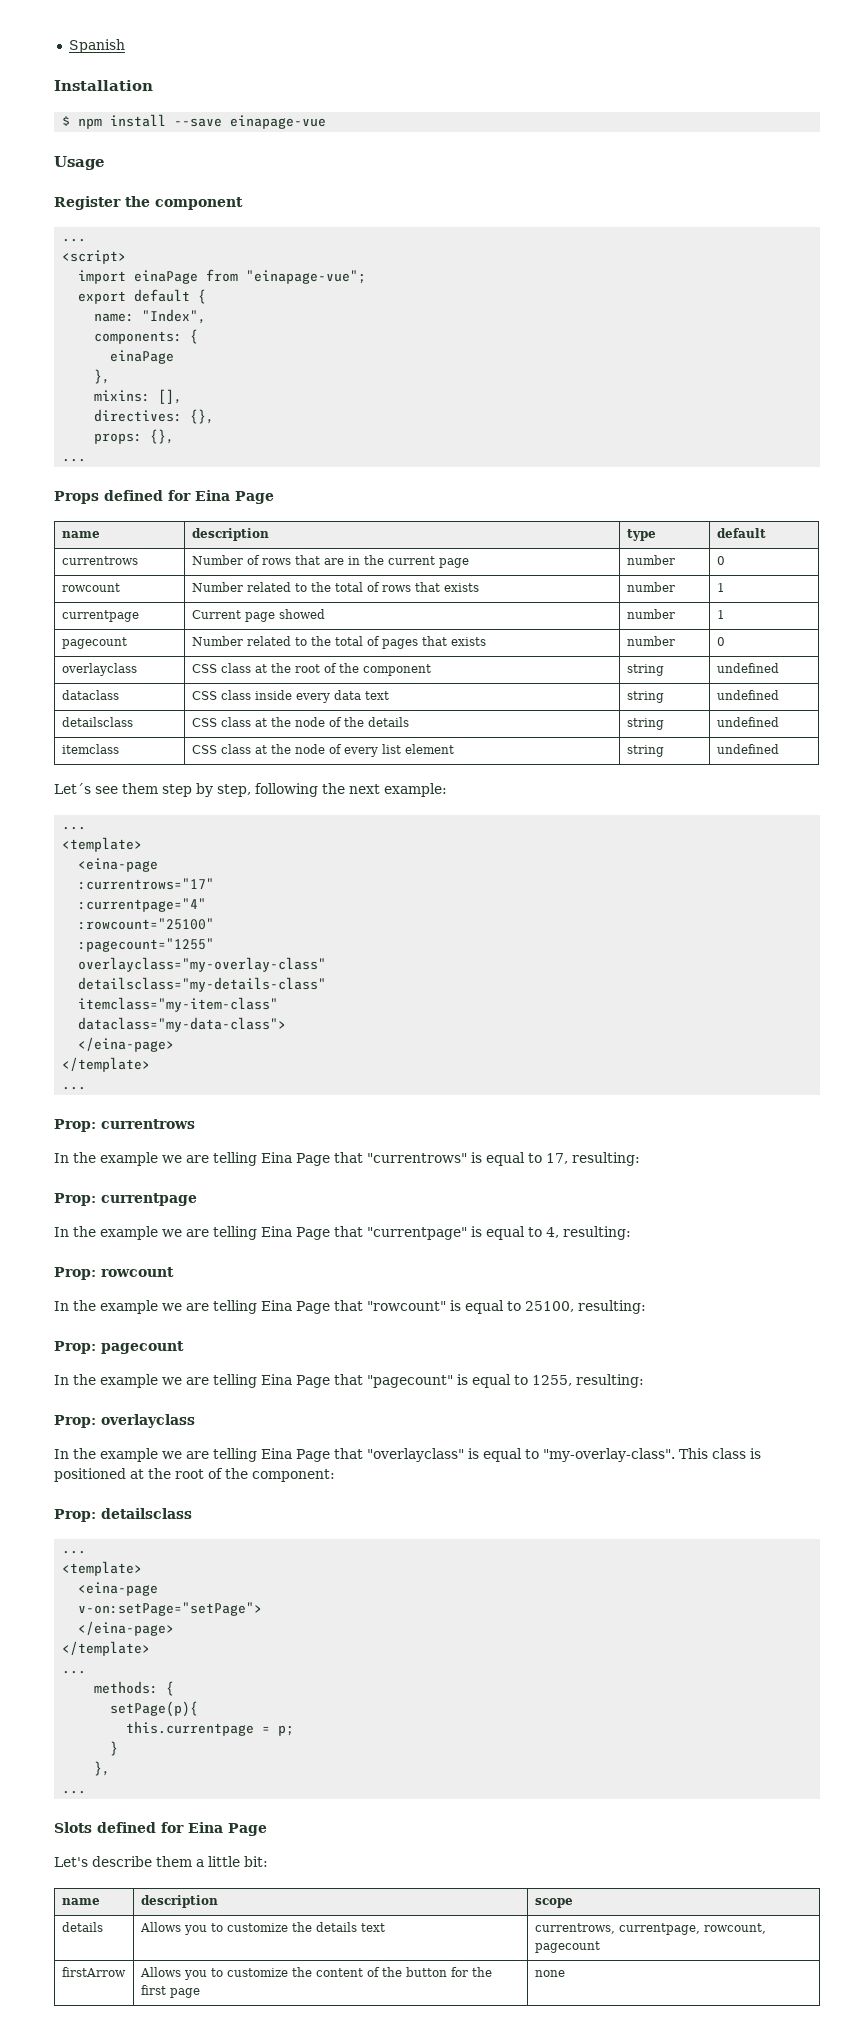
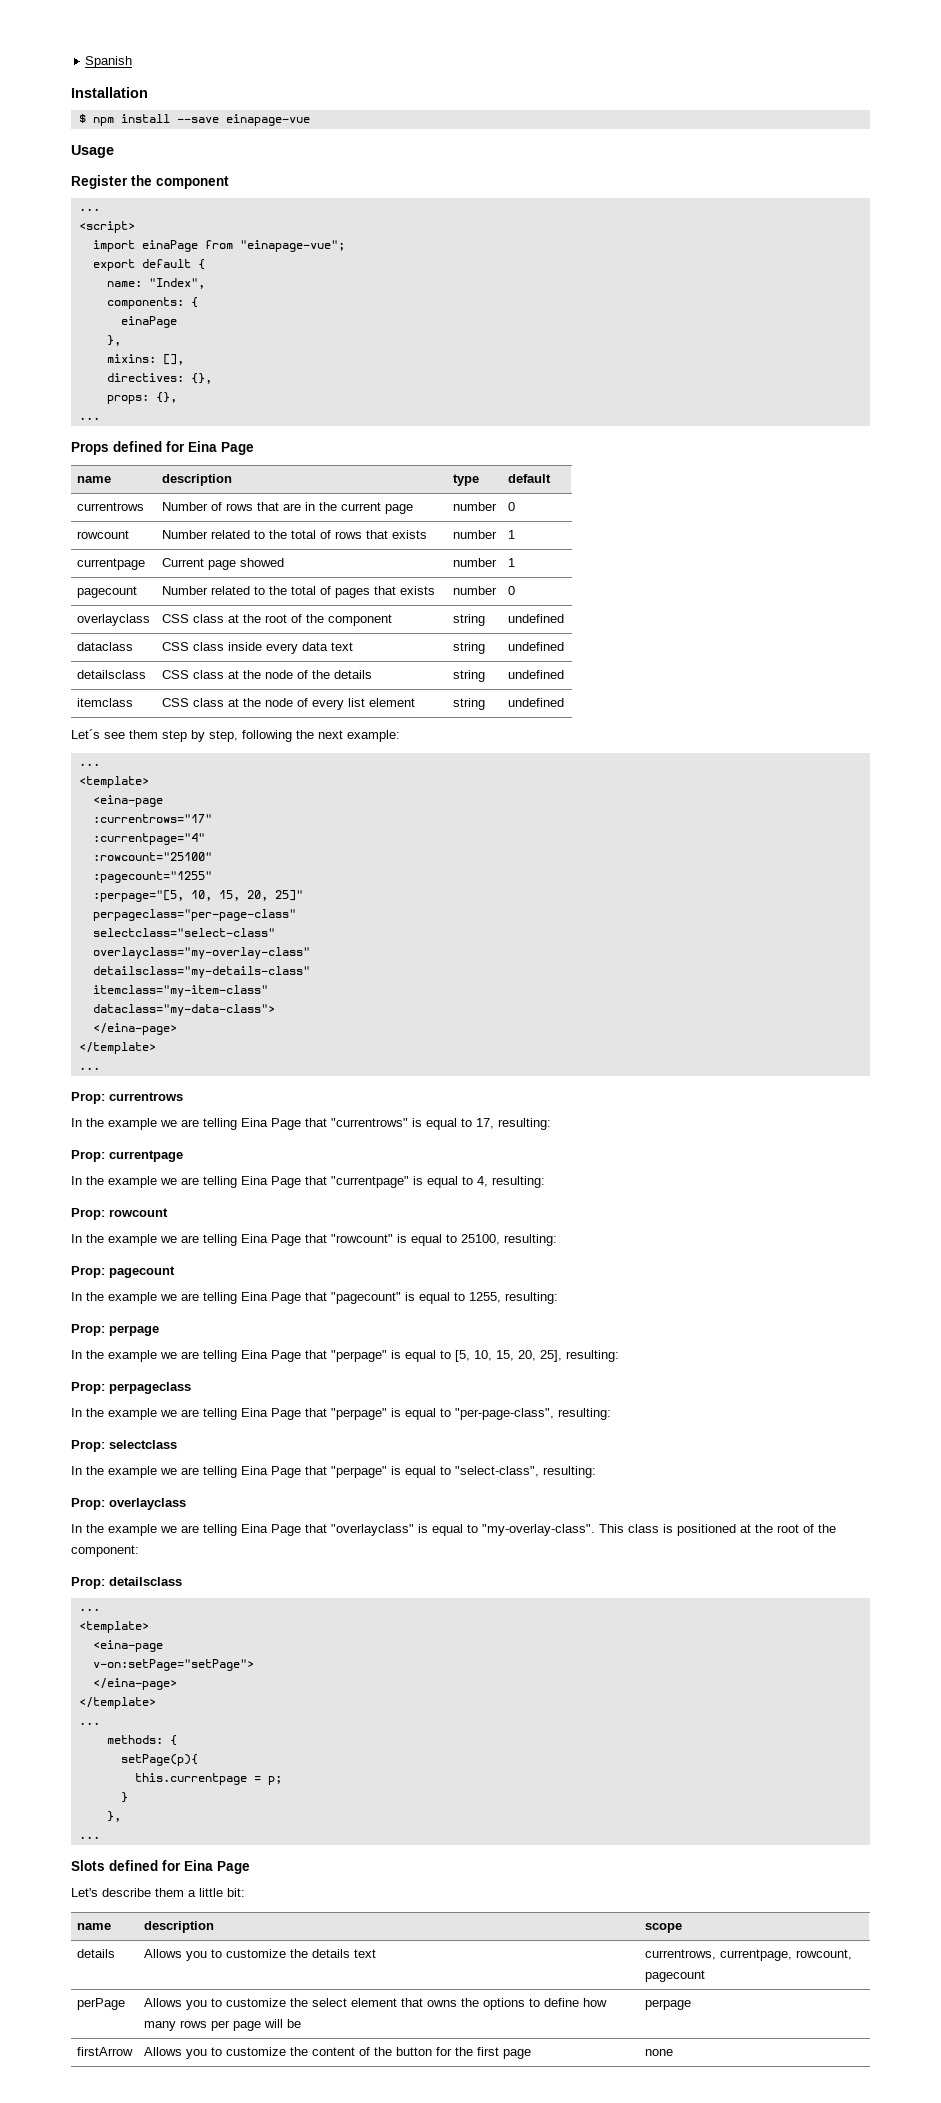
+ :perpage="[5, 10, 15, 20, 25]"
+ perpageclass="per-page-class"
+ selectclass="select-class"
+ Prop: perpage
+ In the example we are telling Eina Page that "perpage" is equal to [5, 10, 15, 20, 25], resulting:
+ Prop: perpageclass
+ In the example we are telling Eina Page that "perpage" is equal to "per-page-class", resulting:
+ Prop: selectclass
+ In the example we are telling Eina Page that "perpage" is equal to "select-class", resulting:
+ perPage | Allows you to customize the select element that owns the options to define how many rows per page will be | perpage

